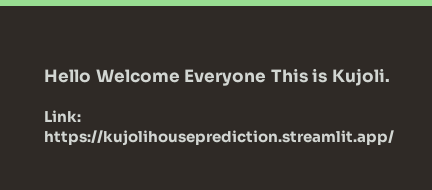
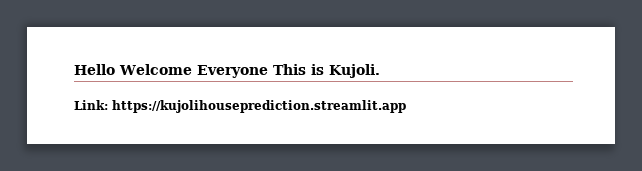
- Link: https://kujolihouseprediction.streamlit.app/
+ Link: https://kujolihouseprediction.streamlit.app

